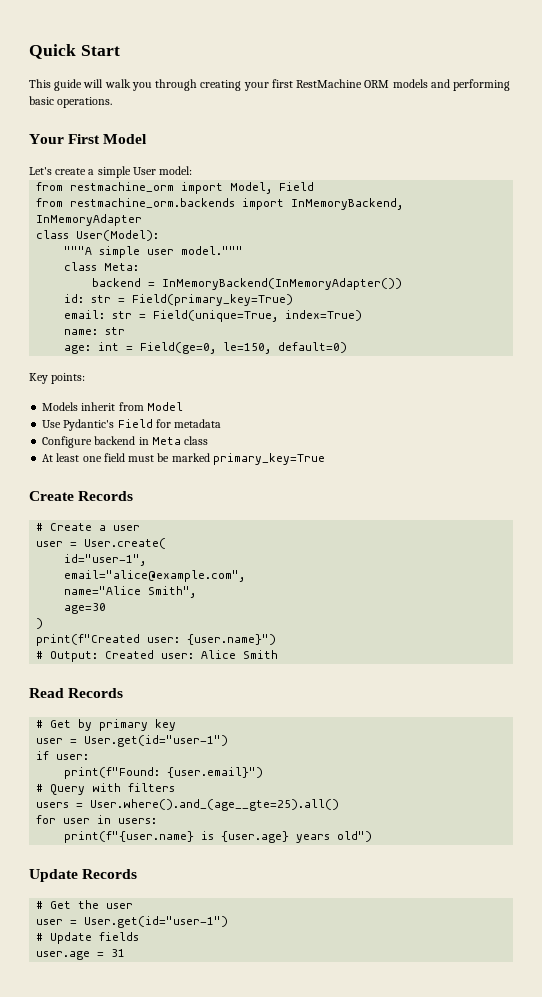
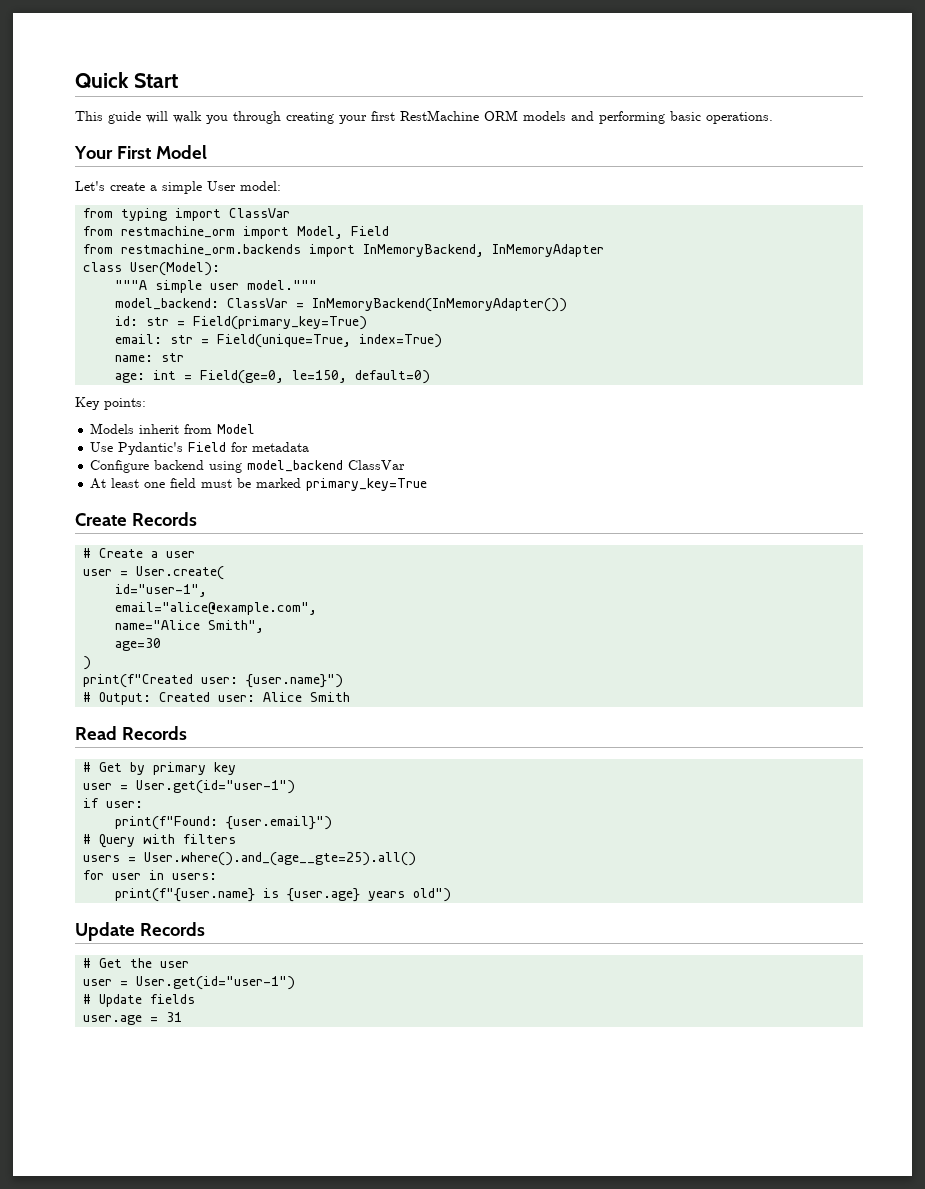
+ from typing import ClassVar
- class Meta:
- backend = InMemoryBackend(InMemoryAdapter())
+ model_backend: ClassVar = InMemoryBackend(InMemoryAdapter())
- Configure backend in Meta class
+ Configure backend using model_backend ClassVar

